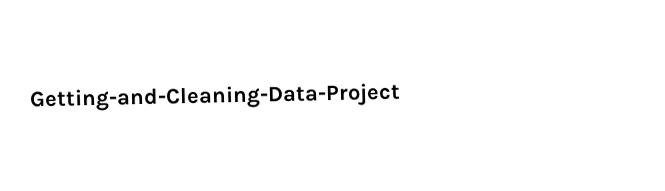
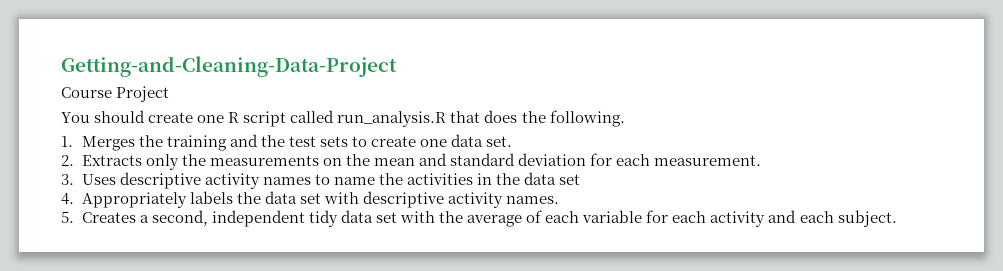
+ Course Project
+ You should create one R script called run_analysis.R that does the following.
+ 1. Merges the training and the test sets to create one data set.
+ 2. Extracts only the measurements on the mean and standard deviation for each measurement.
+ 3. Uses descriptive activity names to name the activities in the data set
+ 4. Appropriately labels the data set with descriptive activity names.
+ 5. Creates a second, independent tidy data set with the average of each variable for each activity and each subject.

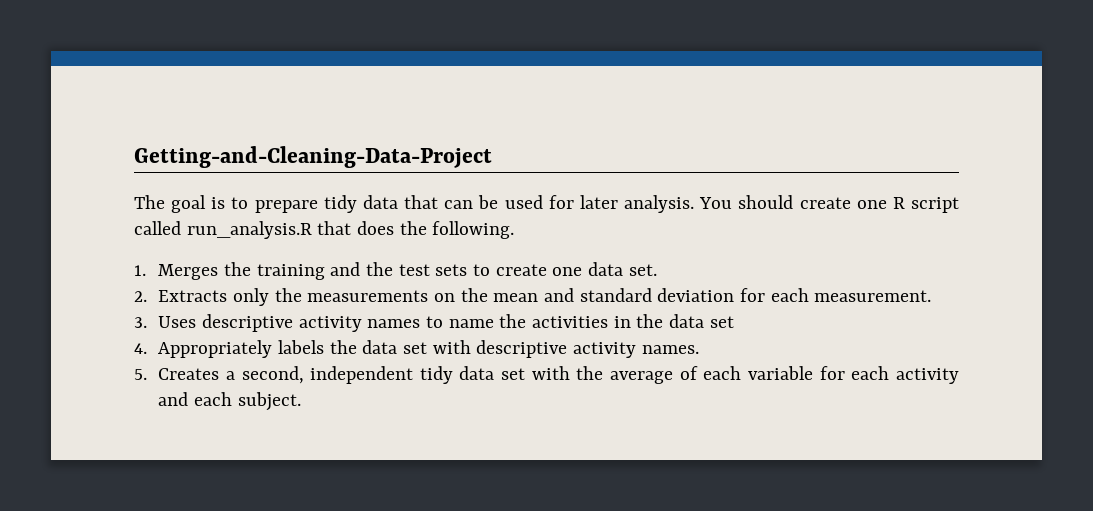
- Course Project
- You should create one R script called run_analysis.R that does the following.
+ The goal is to prepare tidy data that can be used for later analysis. You should create one R script called run_analysis.R that does the following.

